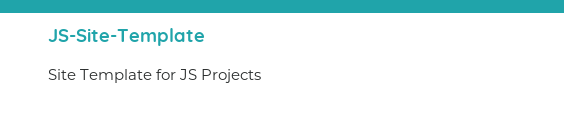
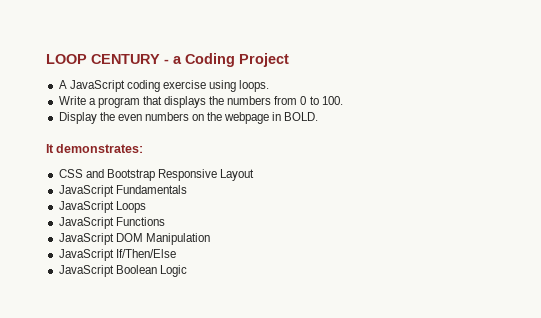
- JS-Site-Template
- Site Template for JS Projects
+ LOOP CENTURY - a Coding Project
+ A JavaScript coding exercise using loops.
+ Write a program that displays the numbers from 0 to 100.
+ Display the even numbers on the webpage in BOLD.
+ It demonstrates:
+ CSS and Bootstrap Responsive Layout
+ JavaScript Fundamentals
+ JavaScript Loops
+ JavaScript Functions
+ JavaScript DOM Manipulation
+ JavaScript If/Then/Else
+ JavaScript Boolean Logic

